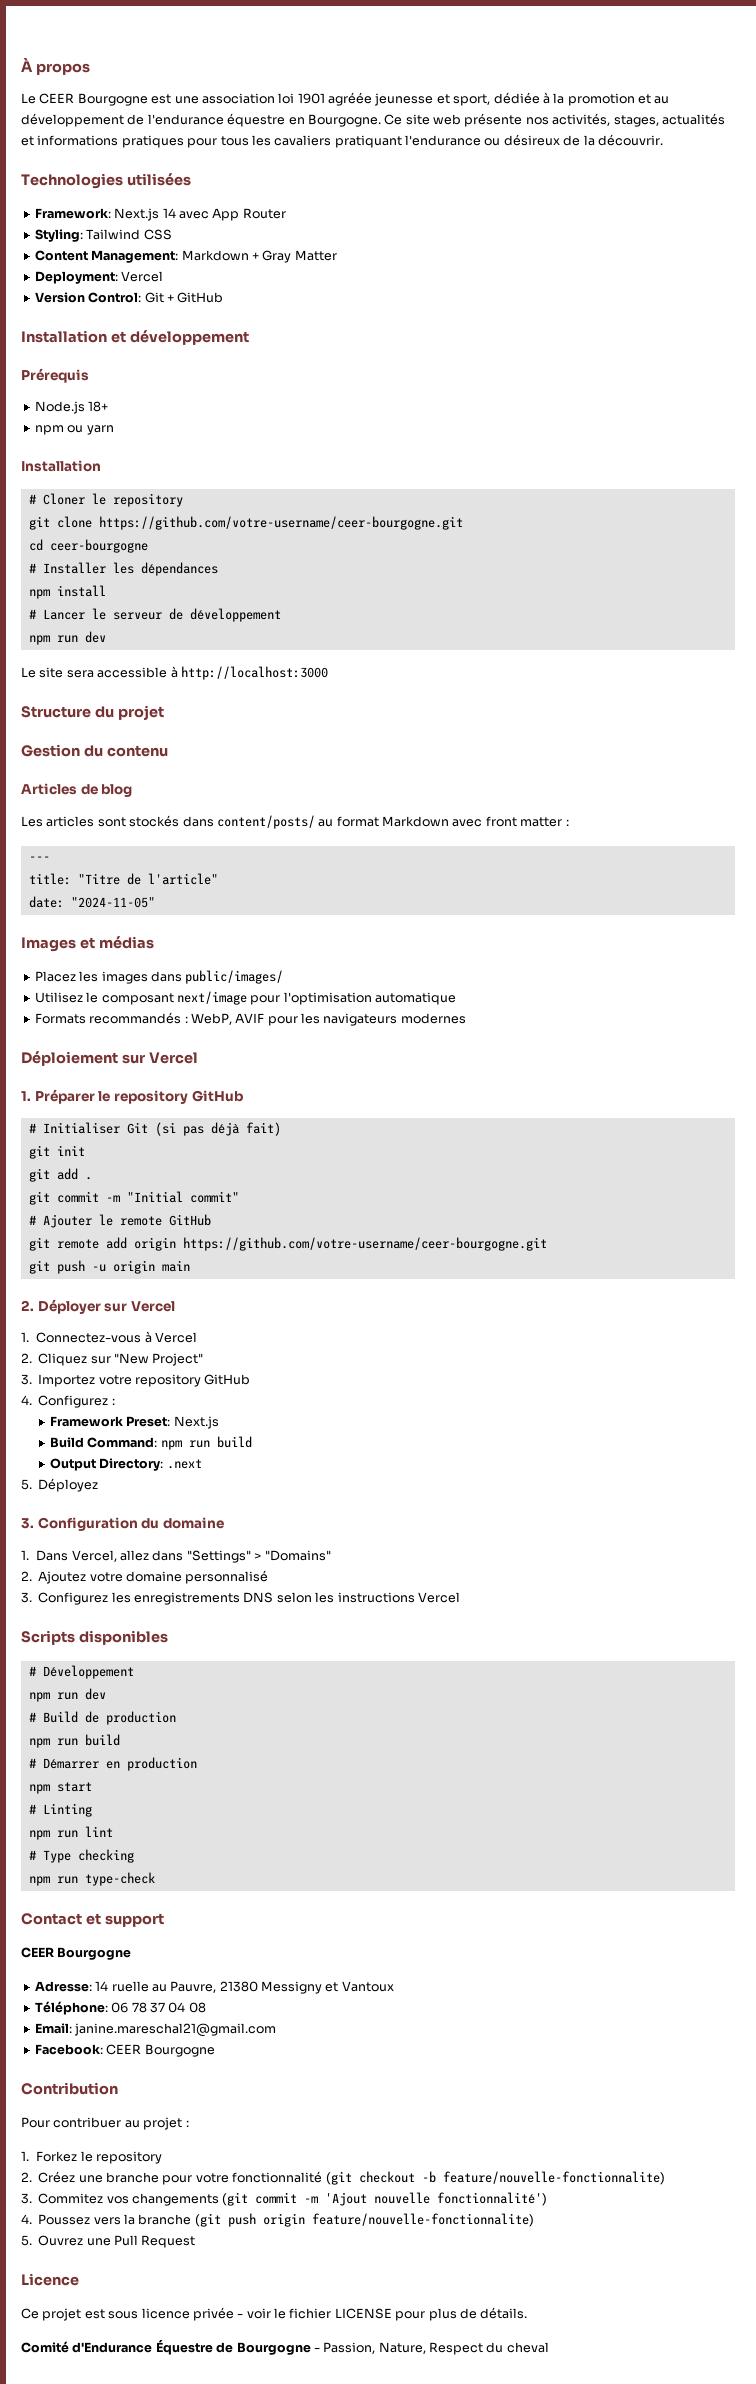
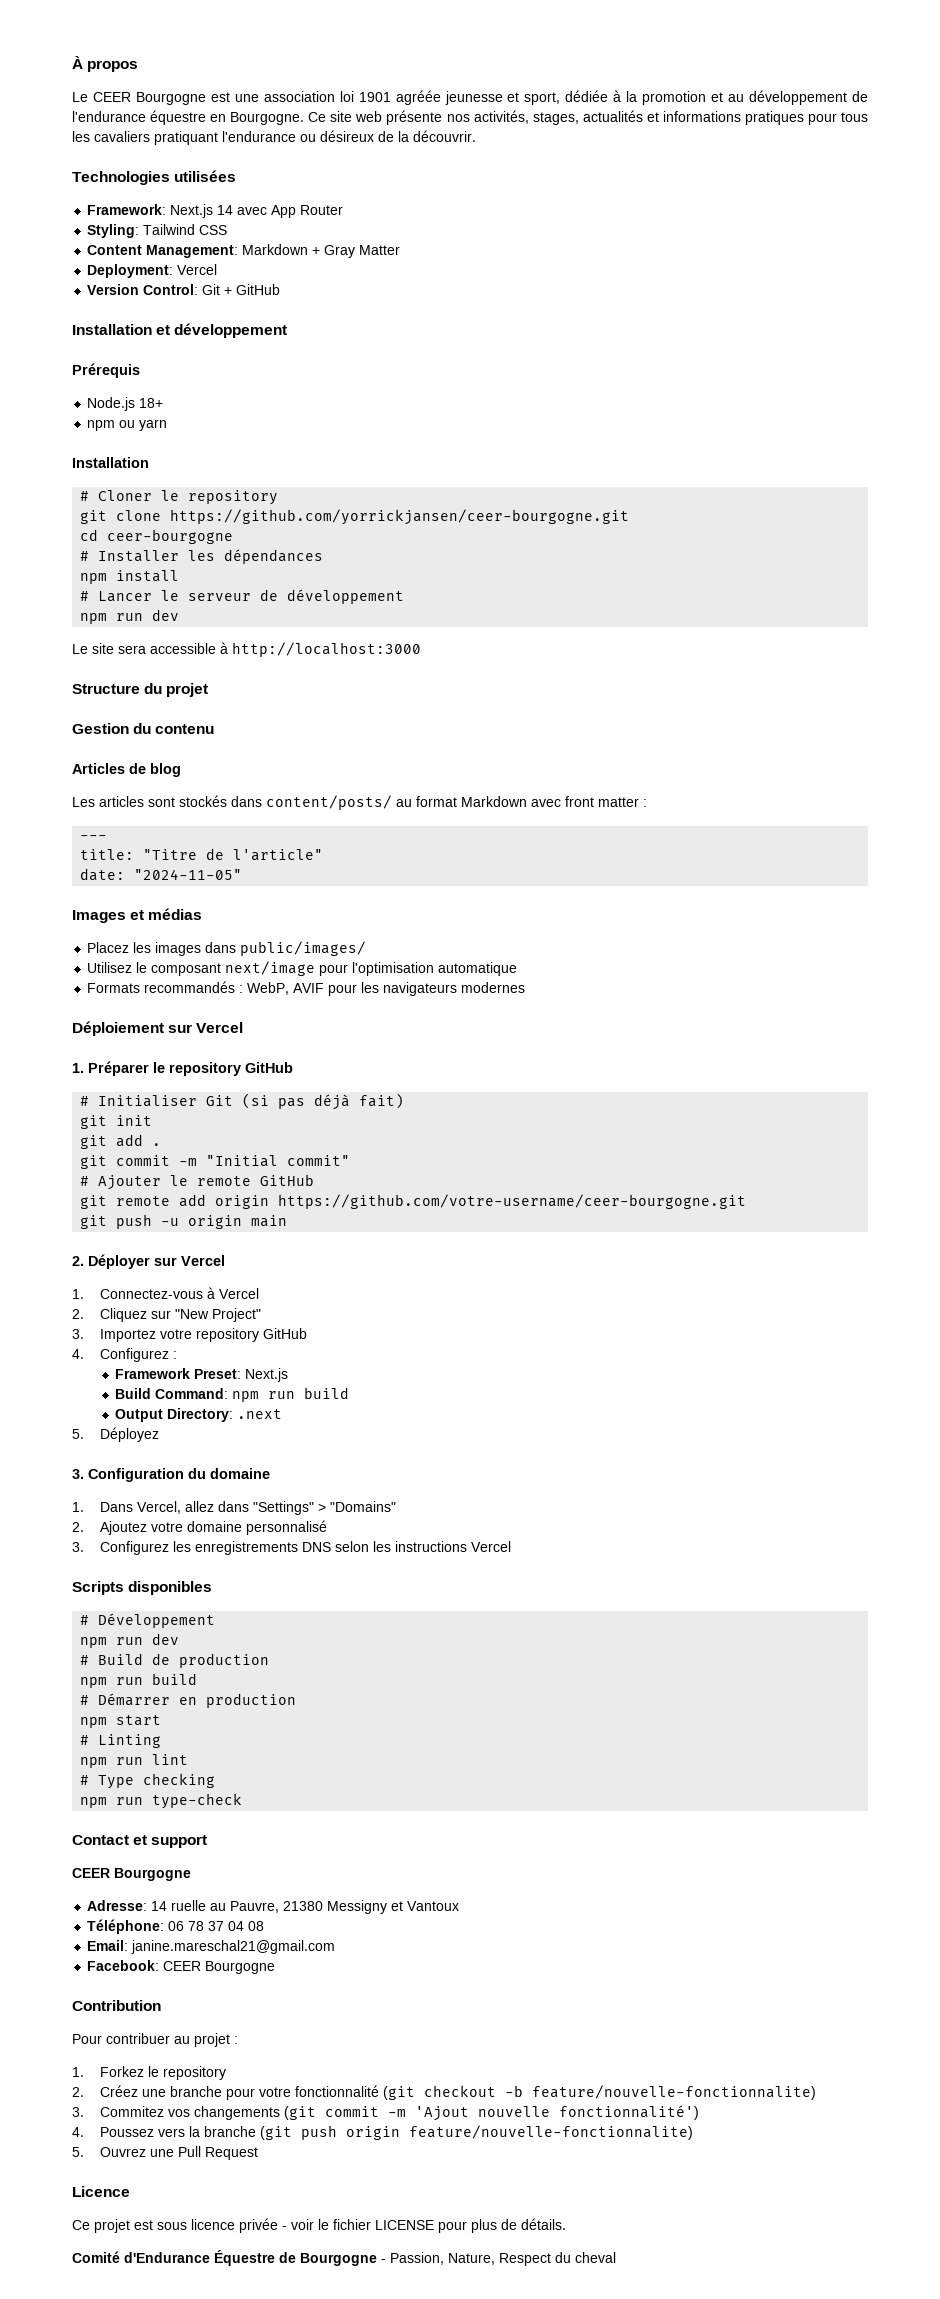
- git clone https://github.com/votre-username/ceer-bourgogne.git
+ git clone https://github.com/yorrickjansen/ceer-bourgogne.git

